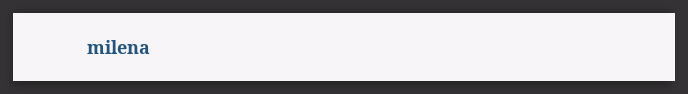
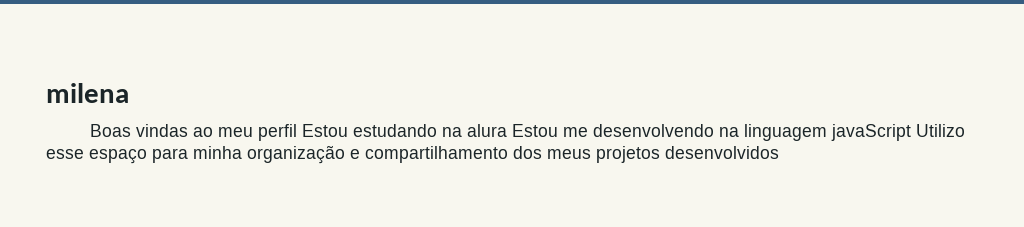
+ Boas vindas ao meu perfil Estou estudando na alura Estou me desenvolvendo na linguagem javaScript Utilizo esse espaço para minha organização e compartilhamento dos meus projetos desenvolvidos

